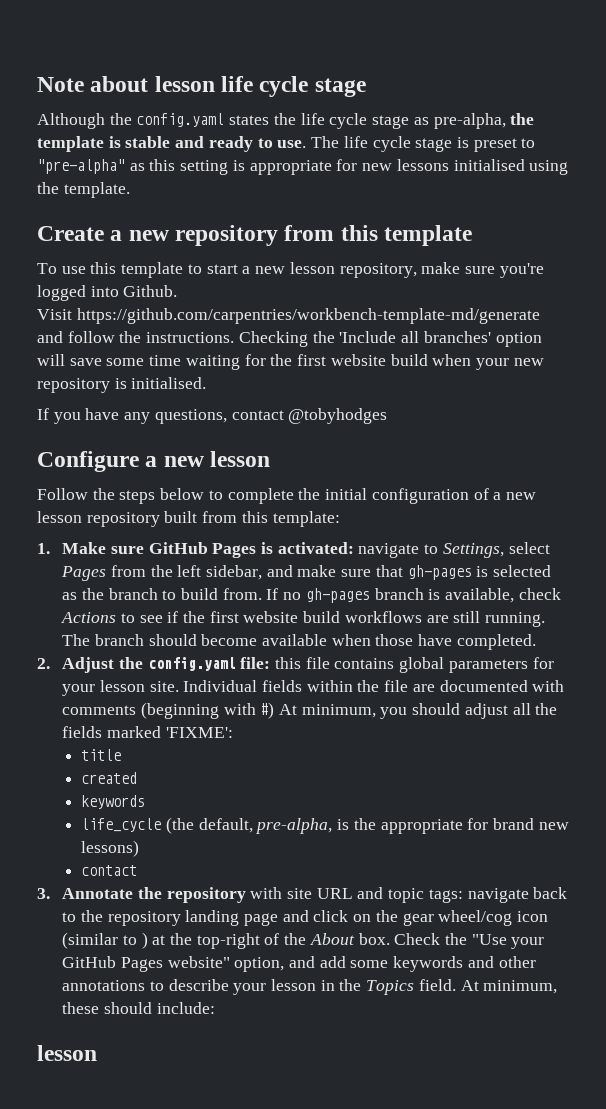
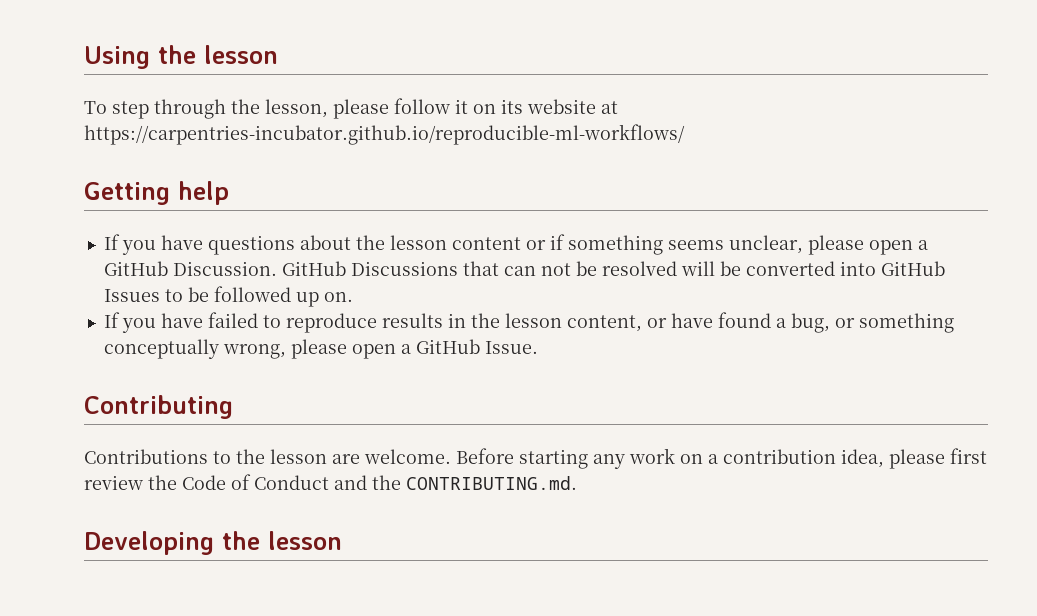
- Note about lesson life cycle stage
- Although the config.yaml states the life cycle stage as pre-alpha, the template is stable and ready to use. The life cycle stage is preset to "pre-alpha" as this setting is appropriate for new lessons initialised using the template.
- Create a new repository from this template
- To use this template to start a new lesson repository, make sure you're logged into Github.
- Visit https://github.com/carpentries/workbench-template-md/generate and follow the instructions. Checking the 'Include all branches' option will save some time waiting for the first website build when your new repository is initialised.
- If you have any questions, contact @tobyhodges
- Configure a new lesson
- Follow the steps below to complete the initial configuration of a new lesson repository built from this template:
- 1. Make sure GitHub Pages is activated: navigate to Settings, select Pages from the left sidebar, and make sure that gh-pages is selected as the branch to build from. If no gh-pages branch is available, check Actions to see if the first website build workflows are still running. The branch should become available when those have completed.
- 2. Adjust the config.yaml file: this file contains global parameters for your lesson site. Individual fields within the file are documented with comments (beginning with #) At minimum, you should adjust all the fields marked 'FIXME':
- title
- created
- keywords
- life_cycle (the default, pre-alpha, is the appropriate for brand new lessons)
- contact
- 3. Annotate the repository with site URL and topic tags: navigate back to the repository landing page and click on the gear wheel/cog icon (similar to ) at the top-right of the About box. Check the "Use your GitHub Pages website" option, and add some keywords and other annotations to describe your lesson in the Topics field. At minimum, these should include:
- lesson
+ Using the lesson
+ To step through the lesson, please follow it on its website at https://carpentries-incubator.github.io/reproducible-ml-workflows/
+ Getting help
+ If you have questions about the lesson content or if something seems unclear, please open a GitHub Discussion. GitHub Discussions that can not be resolved will be converted into GitHub Issues to be followed up on.
+ If you have failed to reproduce results in the lesson content, or have found a bug, or something conceptually wrong, please open a GitHub Issue.
+ Contributing
+ Contributions to the lesson are welcome. Before starting any work on a contribution idea, please first review the Code of Conduct and the CONTRIBUTING.md.
+ Developing the lesson

